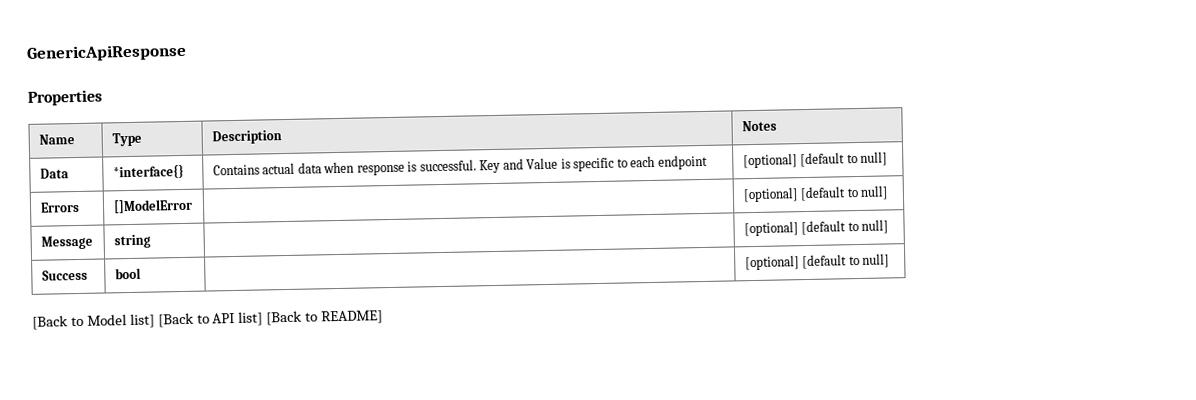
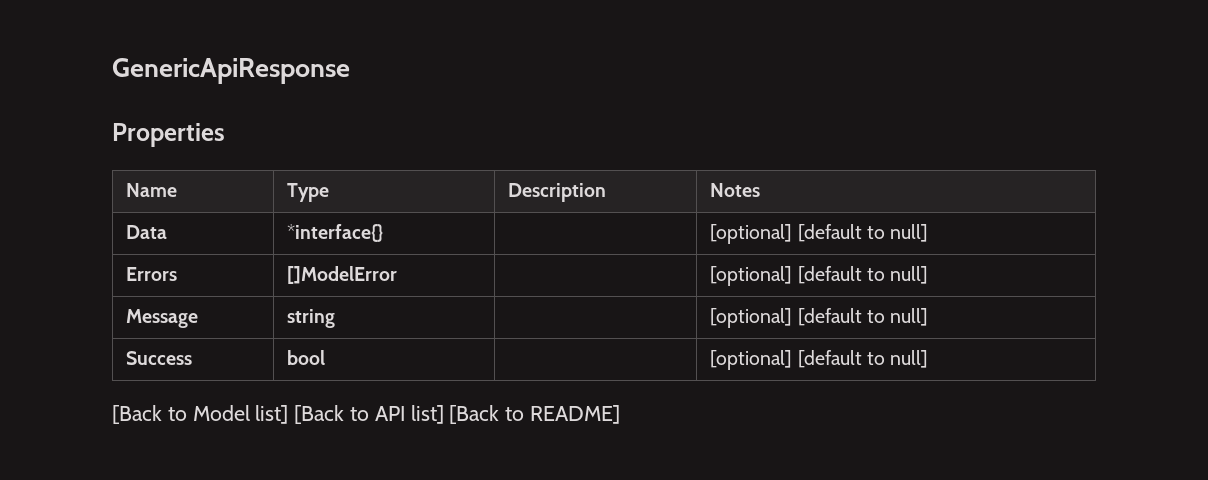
- Data | *interface{} | Contains actual data when response is successful. Key and Value is specific to each endpoint | [optional] [default to null]
+ Data | *interface{} | | [optional] [default to null]

